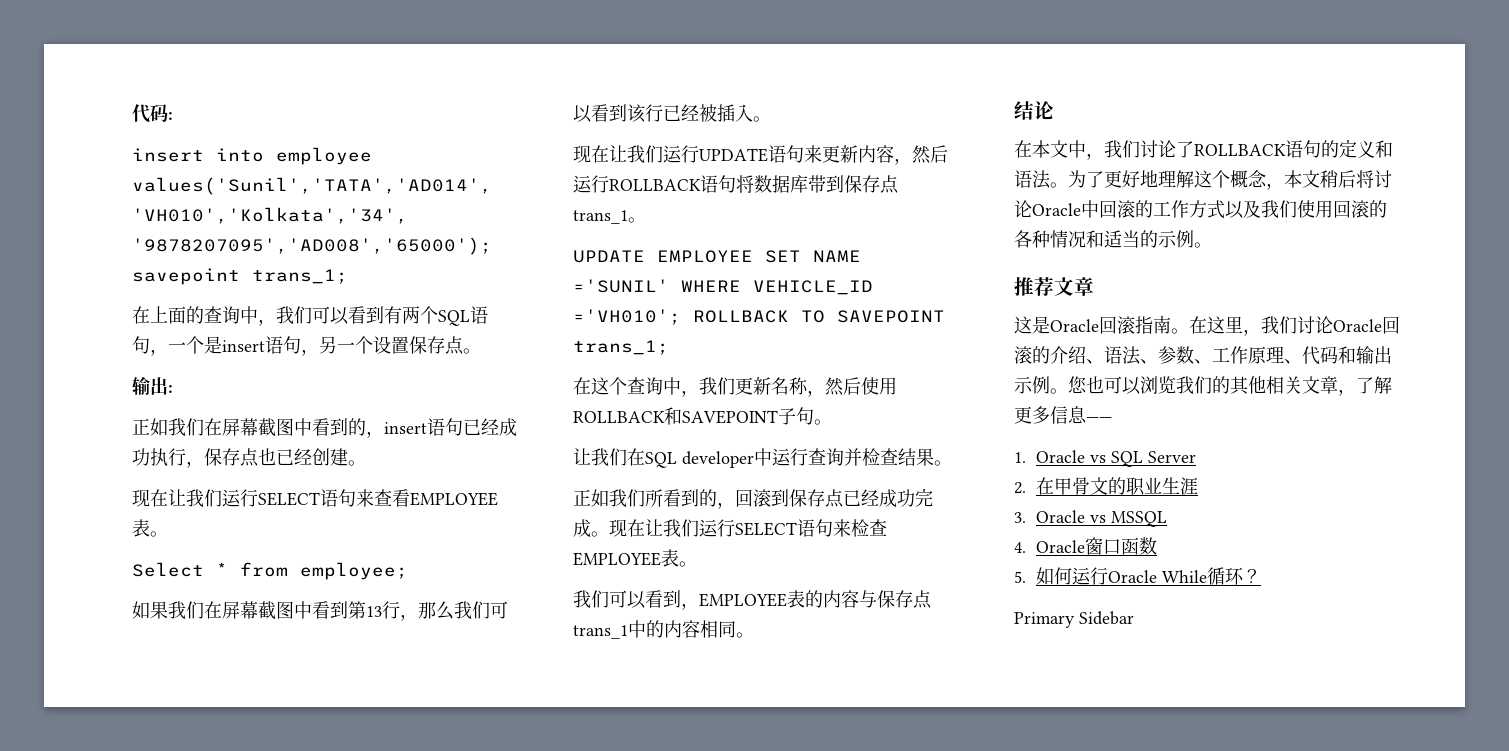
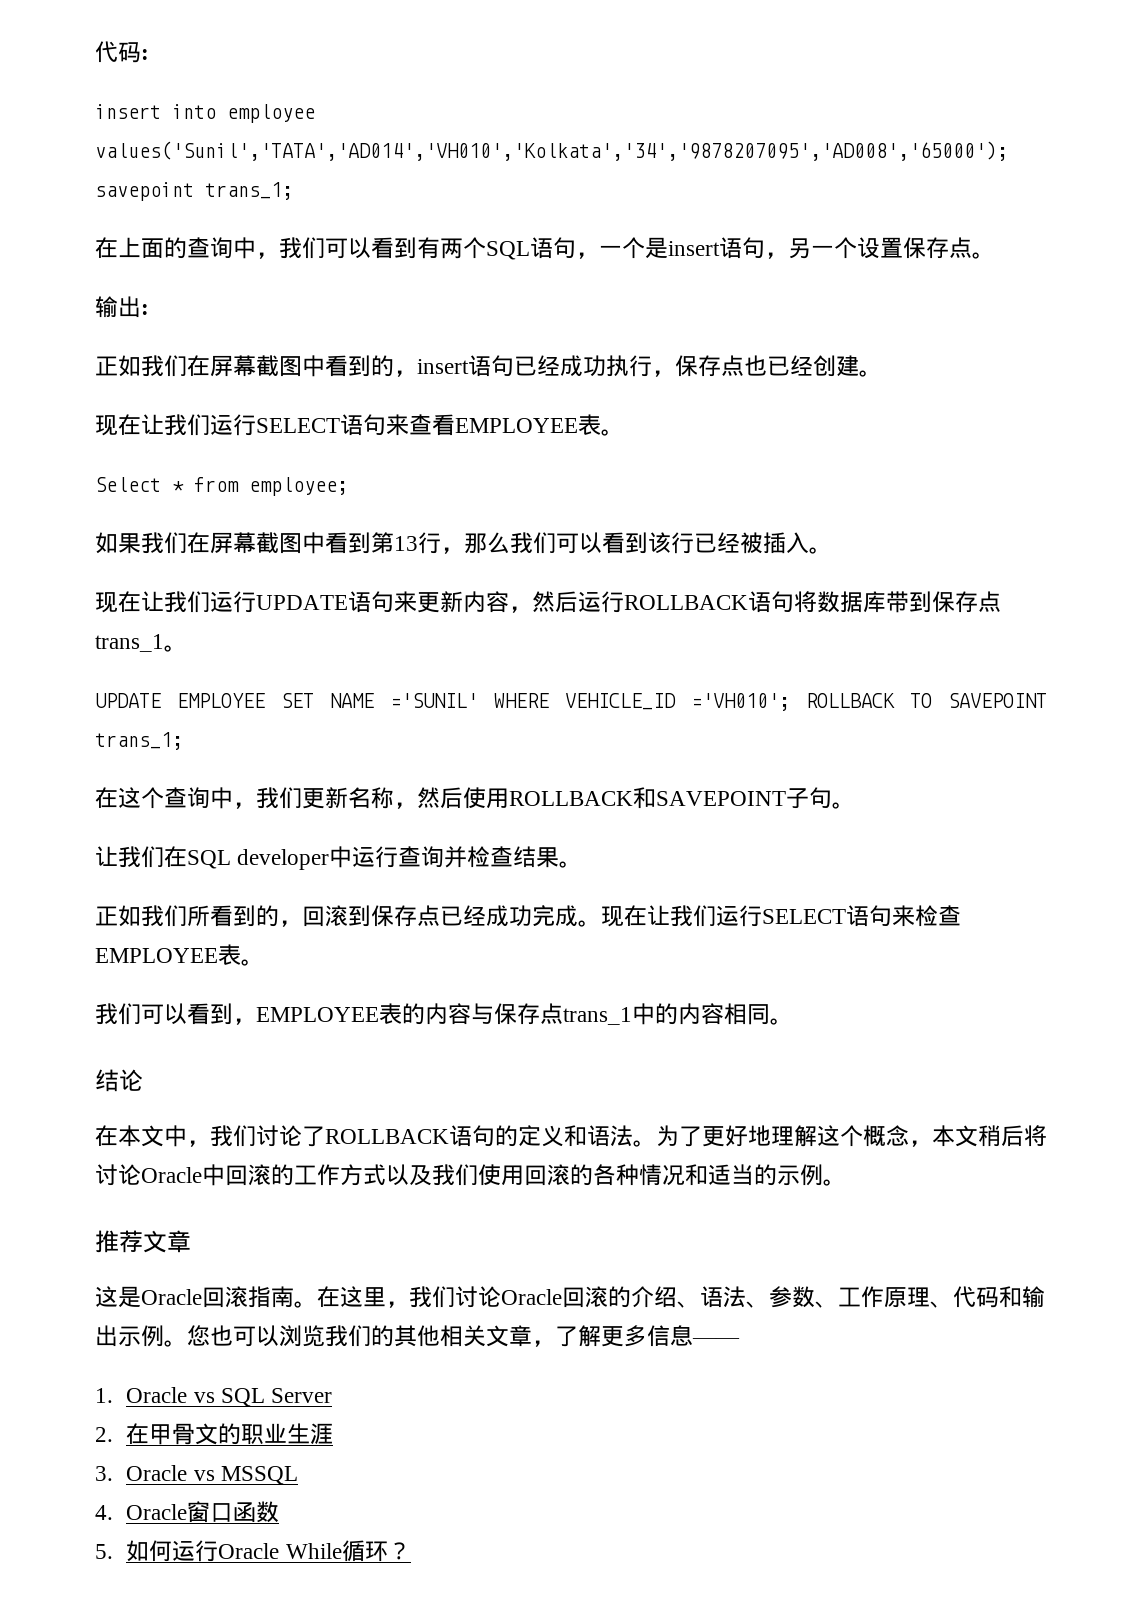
- Primary Sidebar

